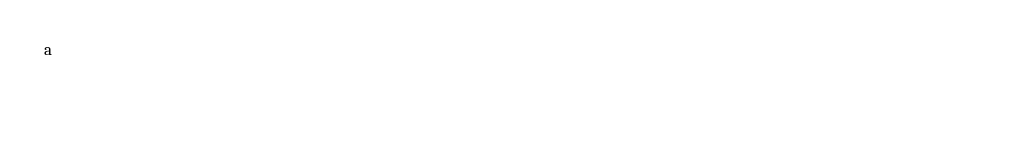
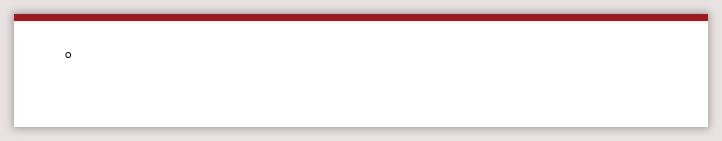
- a
+ o

